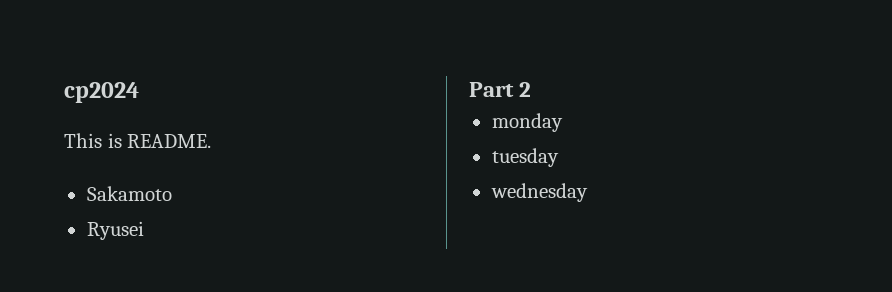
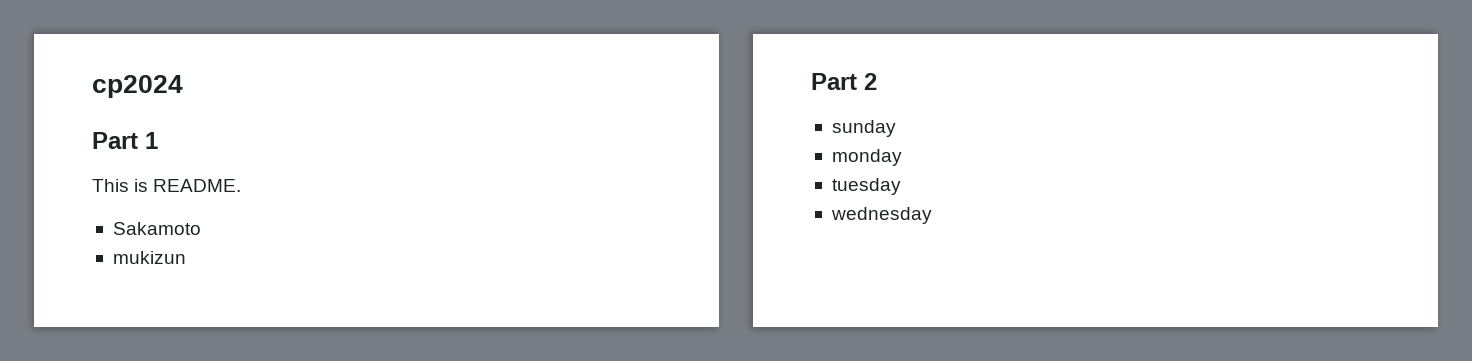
+ Part 1
- Ryusei
+ mukizun
+ sunday

